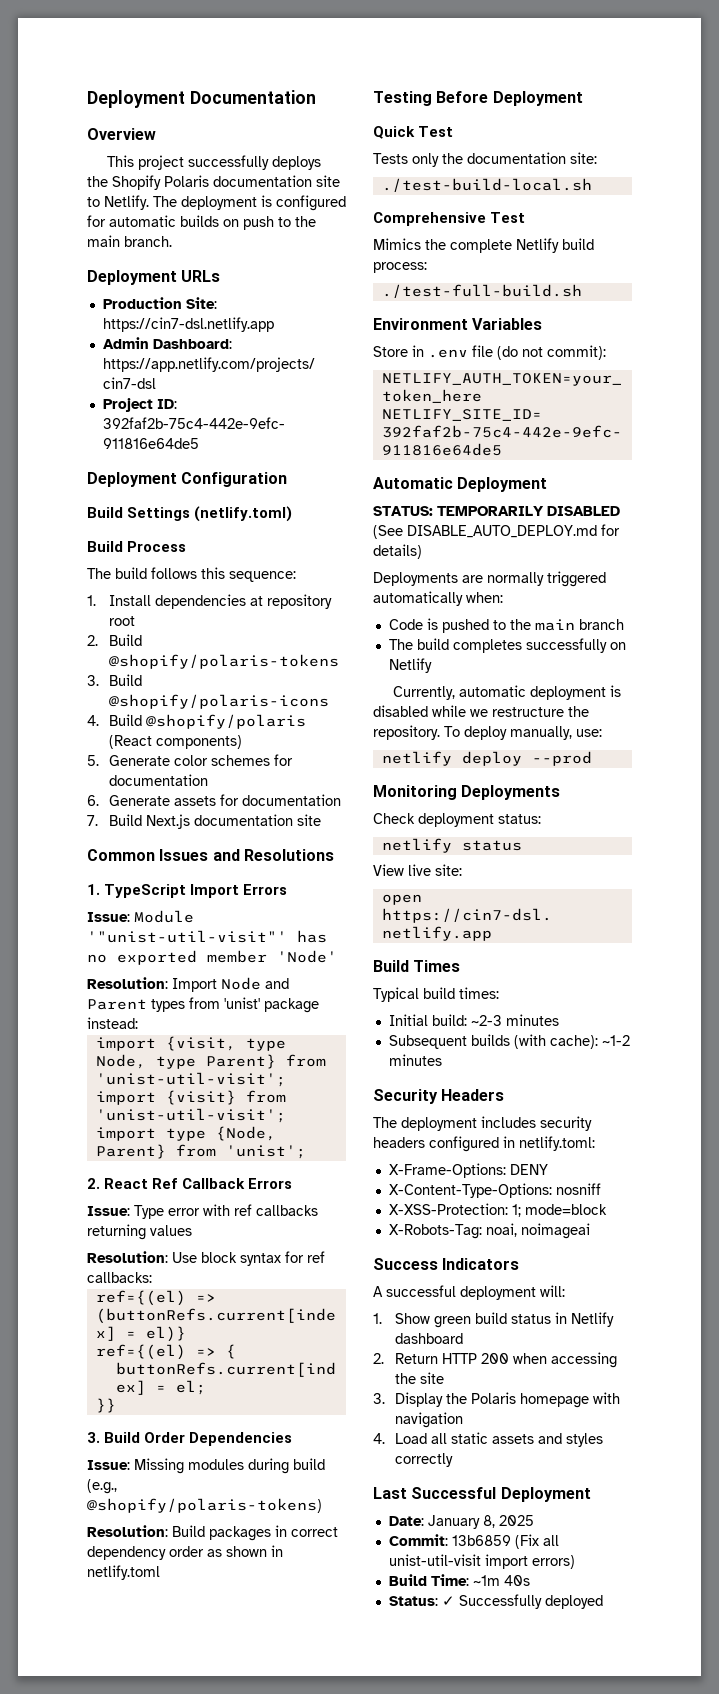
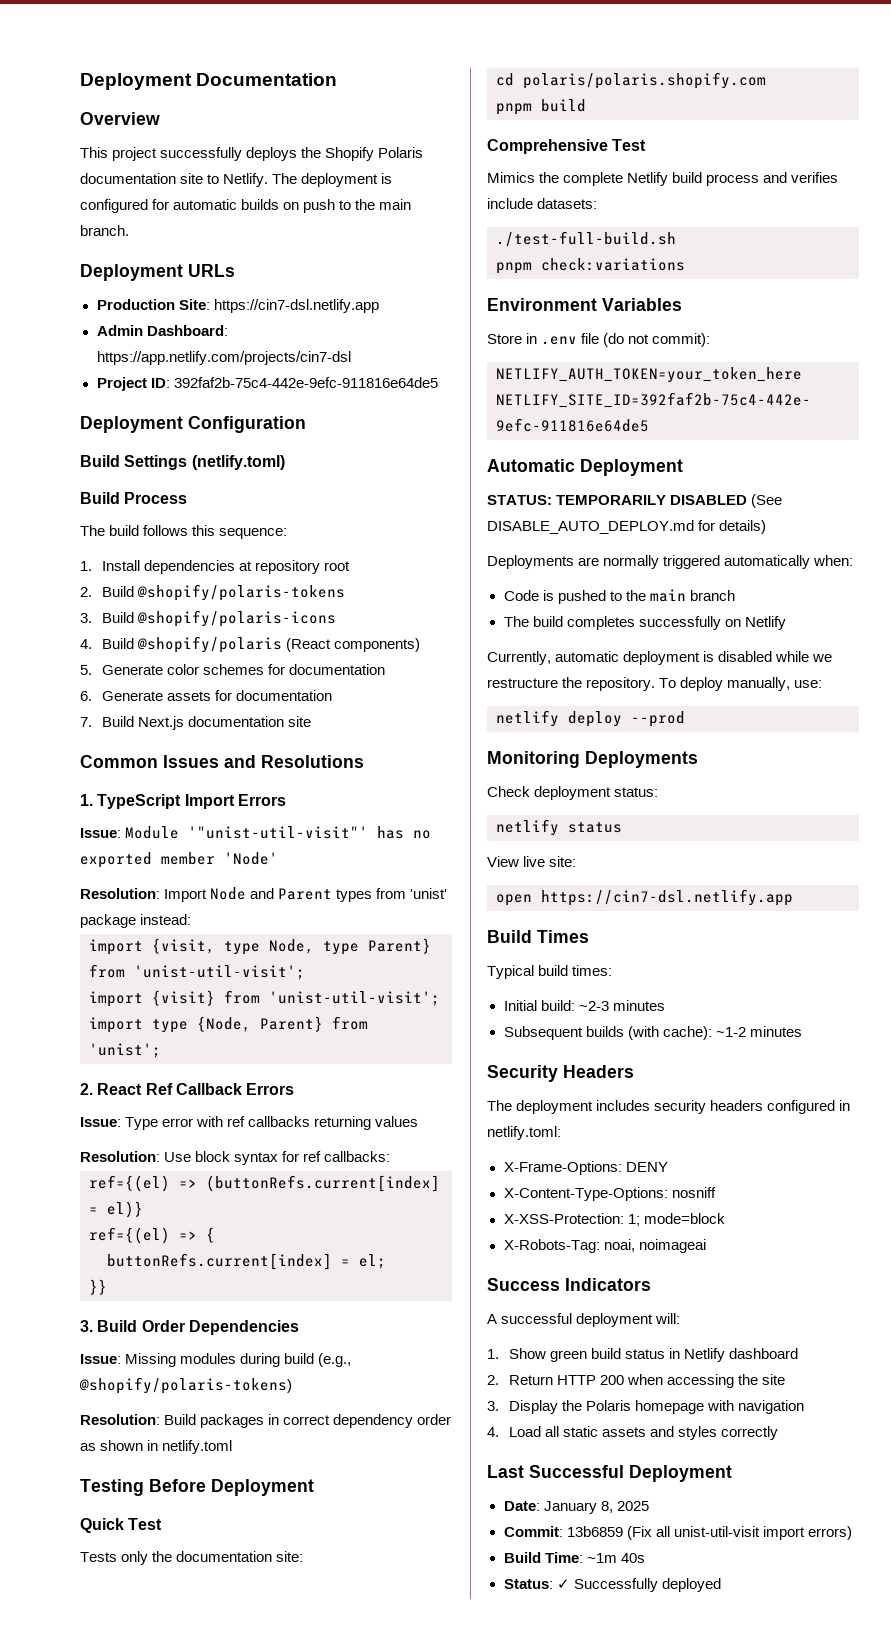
- ./test-build-local.sh
+ cd polaris/polaris.shopify.com
+ pnpm build
- Mimics the complete Netlify build process:
+ Mimics the complete Netlify build process and verifies include datasets:
+ pnpm check:variations

